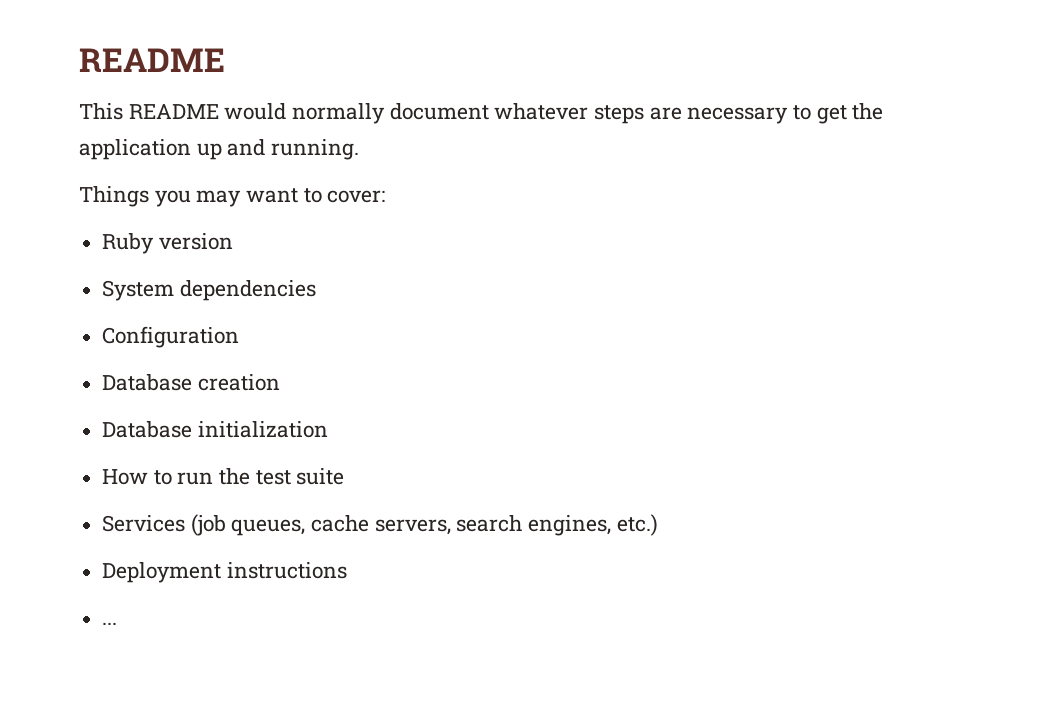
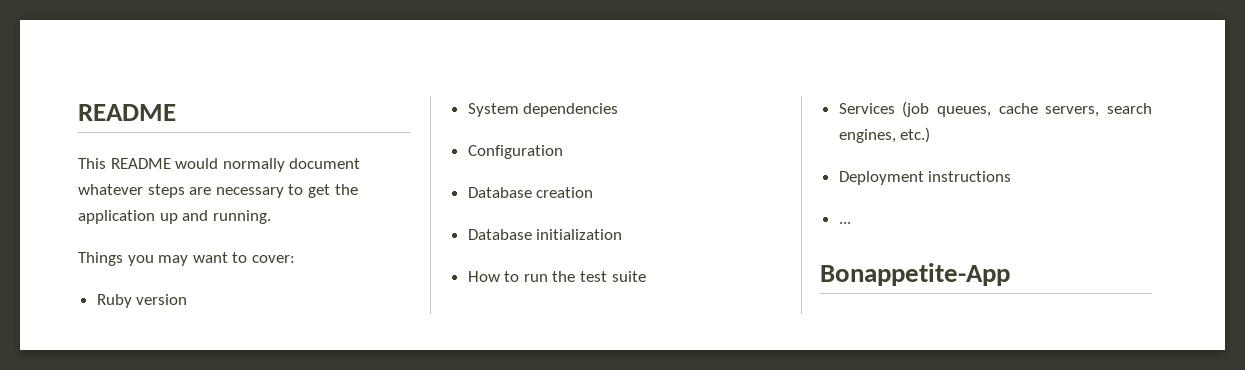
+ Bonappetite-App

